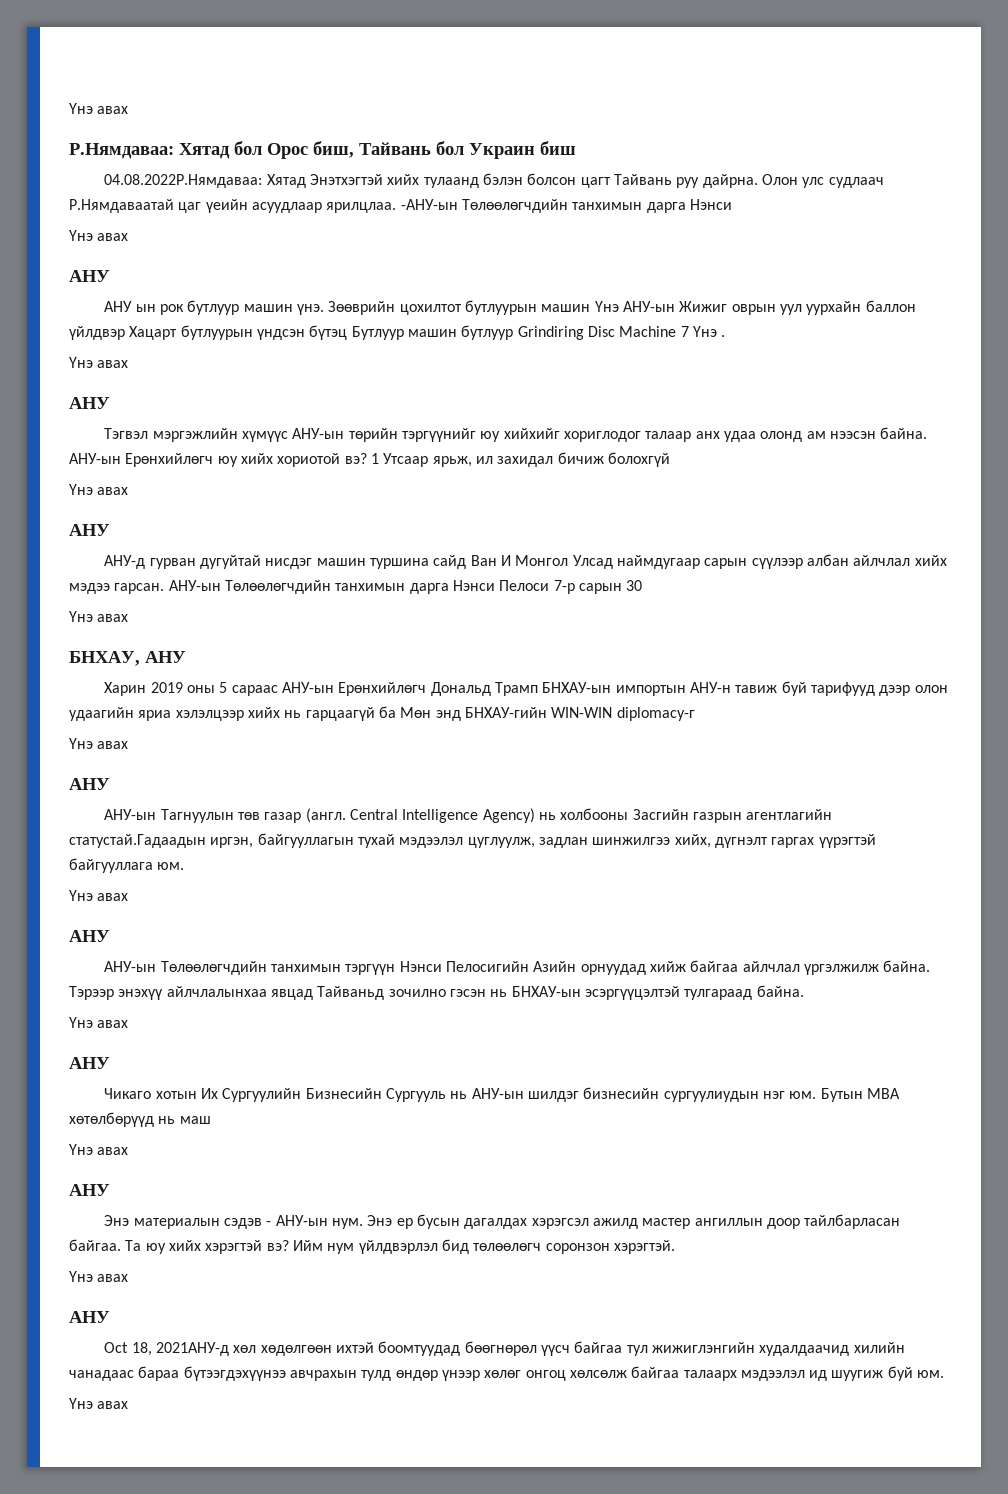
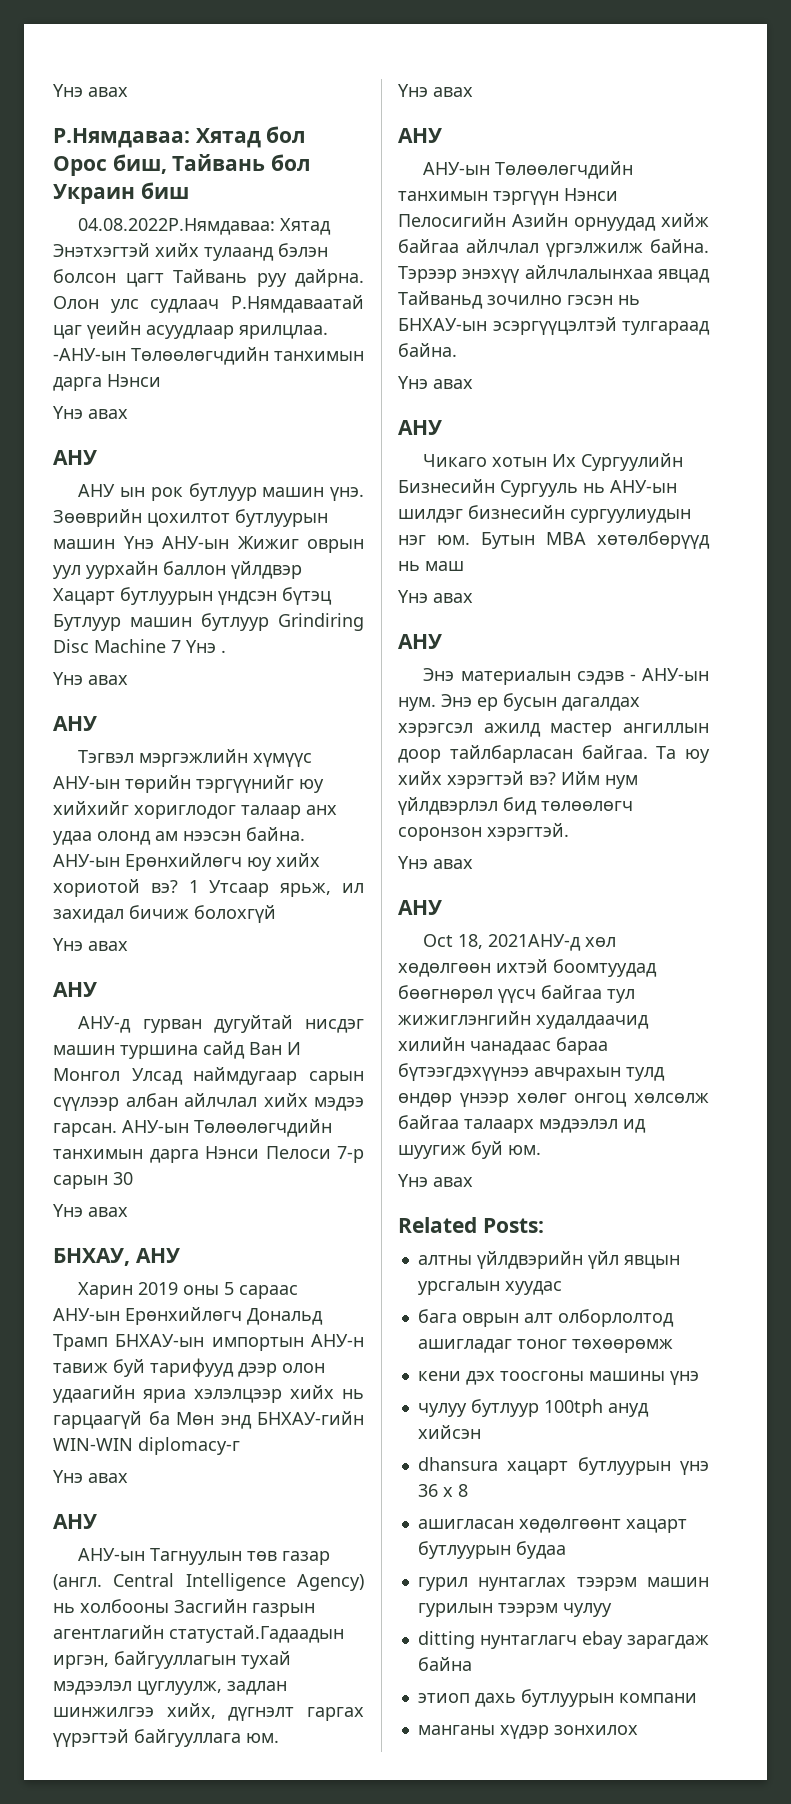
+ Related Posts:
+ алтны үйлдвэрийн үйл явцын урсгалын хуудас
+ бага оврын алт олборлолтод ашигладаг тоног төхөөрөмж
+ кени дэх тоосгоны машины үнэ
+ чулуу бутлуур 100tph ануд хийсэн
+ dhansura хацарт бутлуурын үнэ 36 x 8
+ ашигласан хөдөлгөөнт хацарт бутлуурын будаа
+ гурил нунтаглах тээрэм машин гурилын тээрэм чулуу
+ ditting нунтаглагч ebay зарагдаж байна
+ этиоп дахь бутлуурын компани
+ манганы хүдэр зонхилох

